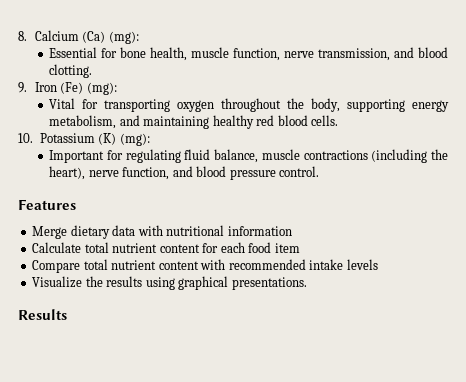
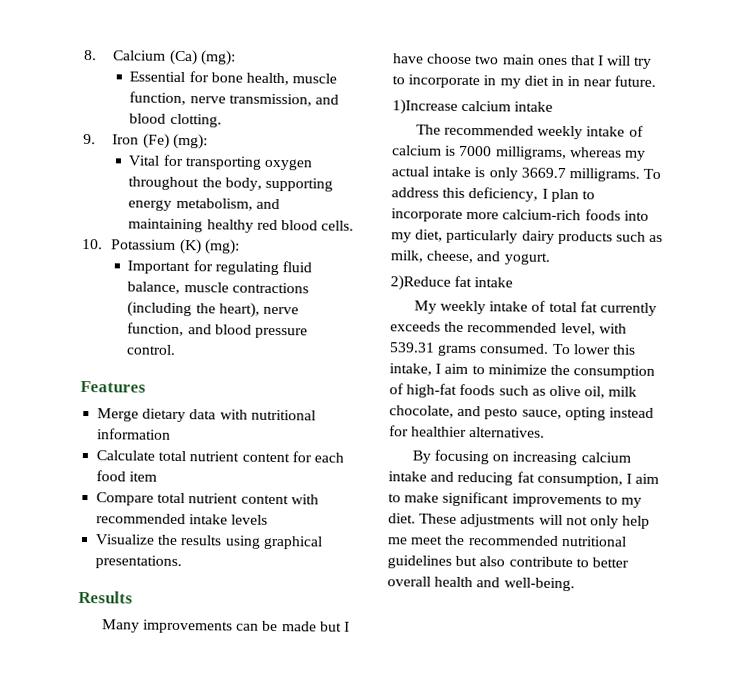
+ Many improvements can be made but I have choose two main ones that I will try to incorporate in my diet in in near future.
+ 1)Increase calcium intake
+ The recommended weekly intake of calcium is 7000 milligrams, whereas my actual intake is only 3669.7 milligrams. To address this deficiency, I plan to incorporate more calcium-rich foods into my diet, particularly dairy products such as milk, cheese, and yogurt.
+ 2)Reduce fat intake
+ My weekly intake of total fat currently exceeds the recommended level, with 539.31 grams consumed. To lower this intake, I aim to minimize the consumption of high-fat foods such as olive oil, milk chocolate, and pesto sauce, opting instead for healthier alternatives.
+ By focusing on increasing calcium intake and reducing fat consumption, I aim to make significant improvements to my diet. These adjustments will not only help me meet the recommended nutritional guidelines but also contribute to better overall health and well-being.

